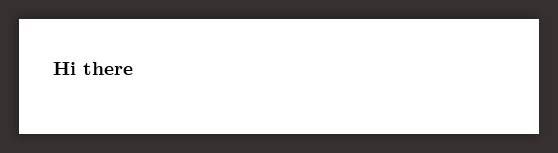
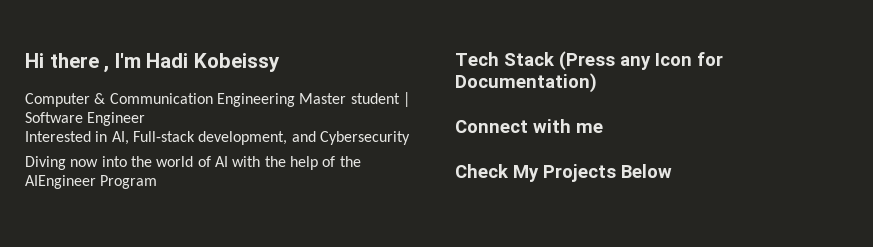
- Hi there
+ Hi there , I'm Hadi Kobeissy
+ Computer & Communication Engineering Master student | Software Engineer
+ Interested in AI, Full-stack development, and Cybersecurity
+ Diving now into the world of AI with the help of the AIEngineer Program
+ Tech Stack (Press any Icon for Documentation)
+ Connect with me
+ Check My Projects Below

